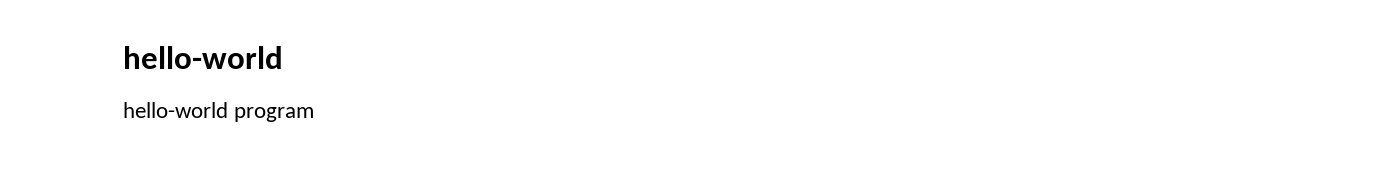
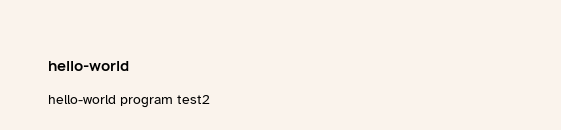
- hello-world program
+ hello-world program test2

